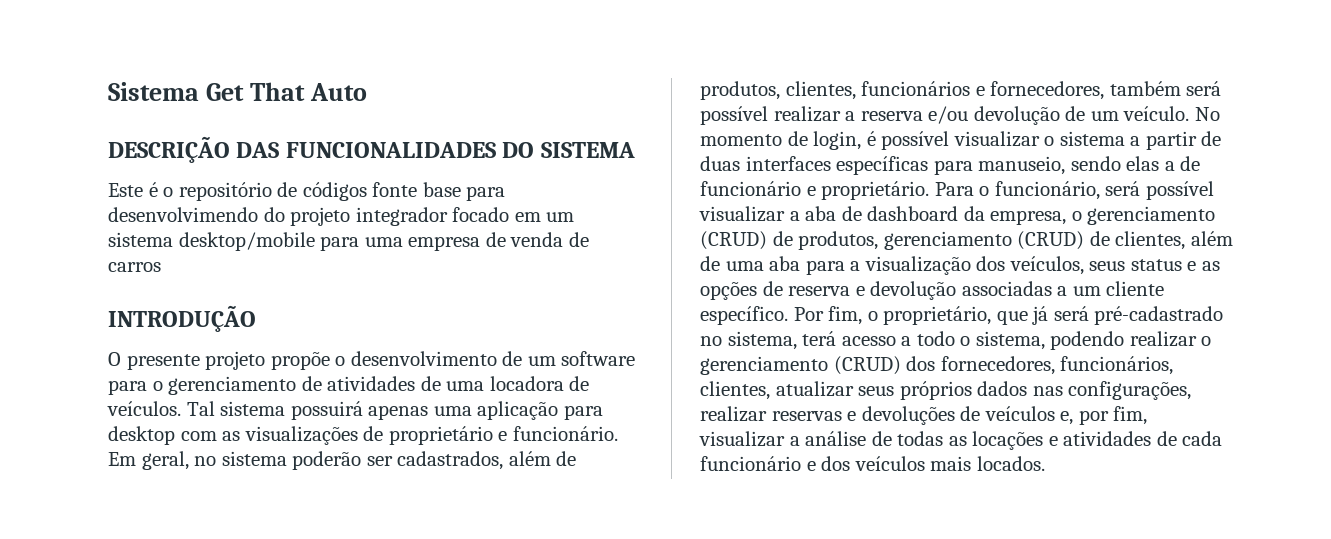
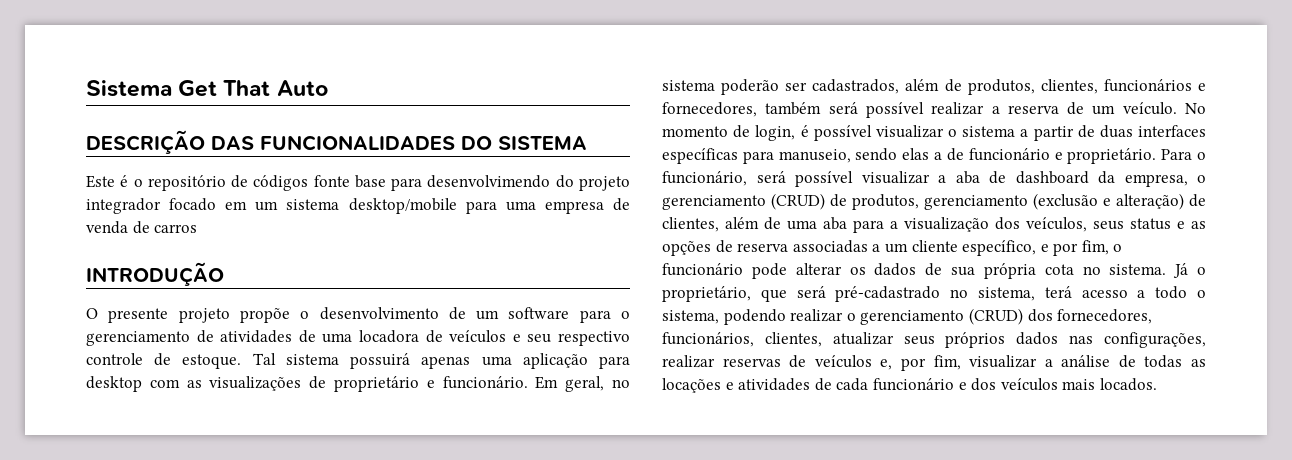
- O presente projeto propõe o desenvolvimento de um software para o gerenciamento de atividades de uma locadora de veículos.
+ O presente projeto propõe o desenvolvimento de um software para o gerenciamento de atividades de uma locadora de veículos e seu respectivo controle de estoque.
- Em geral, no sistema poderão ser cadastrados, além de produtos, clientes, funcionários e fornecedores, também será possível realizar a reserva e/ou devolução de um veículo.
+ Em geral, no sistema poderão ser cadastrados, além de produtos, clientes, funcionários e fornecedores, também será possível realizar a reserva de um veículo.
- Para o funcionário, será possível visualizar a aba de dashboard da empresa, o gerenciamento (CRUD) de produtos, gerenciamento (CRUD) de clientes, além de uma aba para a visualização dos veículos, seus status e as opções de reserva e devolução associadas a um cliente específico. Por fim, o proprietário, que já será pré-cadastrado no sistema, terá acesso a todo o sistema, podendo realizar o gerenciamento (CRUD) dos fornecedores, funcionários, clientes, atualizar seus próprios dados nas configurações, realizar reservas e devoluções de veículos e, por fim, visualizar a análise de todas as locações e atividades de cada funcionário e dos veículos mais locados.
+ Para o funcionário, será possível visualizar a aba de dashboard da empresa, o gerenciamento (CRUD) de produtos, gerenciamento (exclusão e alteração) de clientes, além de uma aba para a visualização dos veículos, seus status e as opções de reserva associadas a um cliente específico, e por fim, o funcionário pode alterar os dados de sua própria cota no sistema. Já o proprietário, que será pré-cadastrado no sistema, terá acesso a todo o sistema, podendo realizar o gerenciamento (CRUD) dos fornecedores, funcionários, clientes, atualizar seus próprios dados nas configurações, realizar reservas de veículos e, por fim, visualizar a análise de todas as locações e atividades de cada funcionário e dos veículos mais locados.

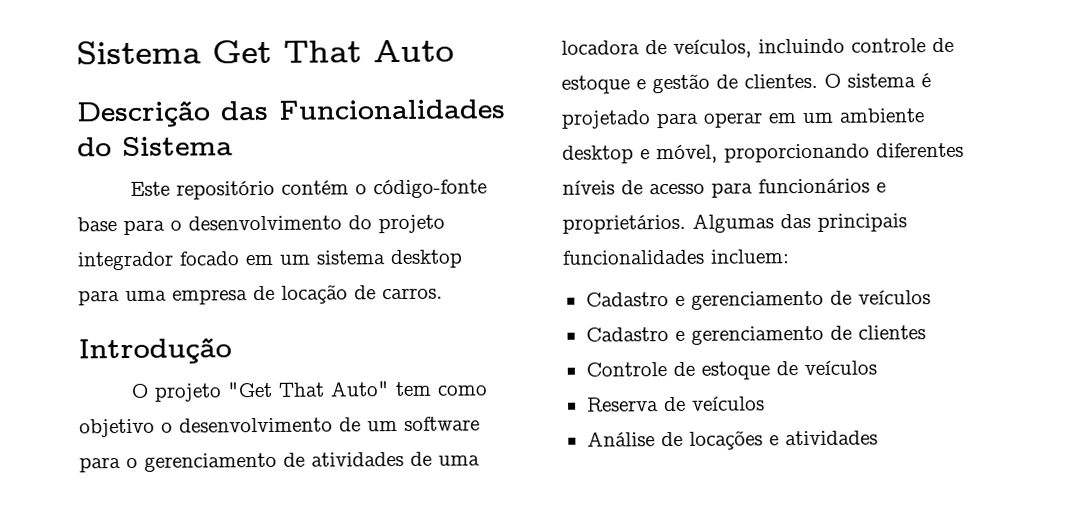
- DESCRIÇÃO DAS FUNCIONALIDADES DO SISTEMA
- Este é o repositório de códigos fonte base para desenvolvimendo do projeto integrador focado em um sistema desktop/mobile para uma empresa de venda de carros
- INTRODUÇÃO
- O presente projeto propõe o desenvolvimento de um software para o gerenciamento de atividades de uma locadora de veículos e seu respectivo controle de estoque. Tal sistema possuirá apenas uma aplicação para desktop com as visualizações de proprietário e funcionário. Em geral, no sistema poderão ser cadastrados, além de produtos, clientes, funcionários e fornecedores, também será possível realizar a reserva de um veículo. No momento de login, é possível visualizar o sistema a partir de duas interfaces específicas para manuseio, sendo elas a de funcionário e proprietário. Para o funcionário, será possível visualizar a aba de dashboard da empresa, o gerenciamento (CRUD) de produtos, gerenciamento (exclusão e alteração) de clientes, além de uma aba para a visualização dos veículos, seus status e as opções de reserva associadas a um cliente específico, e por fim, o funcionário pode alterar os dados de sua própria cota no sistema. Já o proprietário, que será pré-cadastrado no sistema, terá acesso a todo o sistema, podendo realizar o gerenciamento (CRUD) dos fornecedores, funcionários, clientes, atualizar seus próprios dados nas configurações, realizar reservas de veículos e, por fim, visualizar a análise de todas as locações e atividades de cada funcionário e dos veículos mais locados.
+ Descrição das Funcionalidades do Sistema
+ Este repositório contém o código-fonte base para o desenvolvimento do projeto integrador focado em um sistema desktop para uma empresa de locação de carros.
+ Introdução
+ O projeto "Get That Auto" tem como objetivo o desenvolvimento de um software para o gerenciamento de atividades de uma locadora de veículos, incluindo controle de estoque e gestão de clientes. O sistema é projetado para operar em um ambiente desktop e móvel, proporcionando diferentes níveis de acesso para funcionários e proprietários. Algumas das principais funcionalidades incluem:
+ Cadastro e gerenciamento de veículos
+ Cadastro e gerenciamento de clientes
+ Controle de estoque de veículos
+ Reserva de veículos
+ Análise de locações e atividades

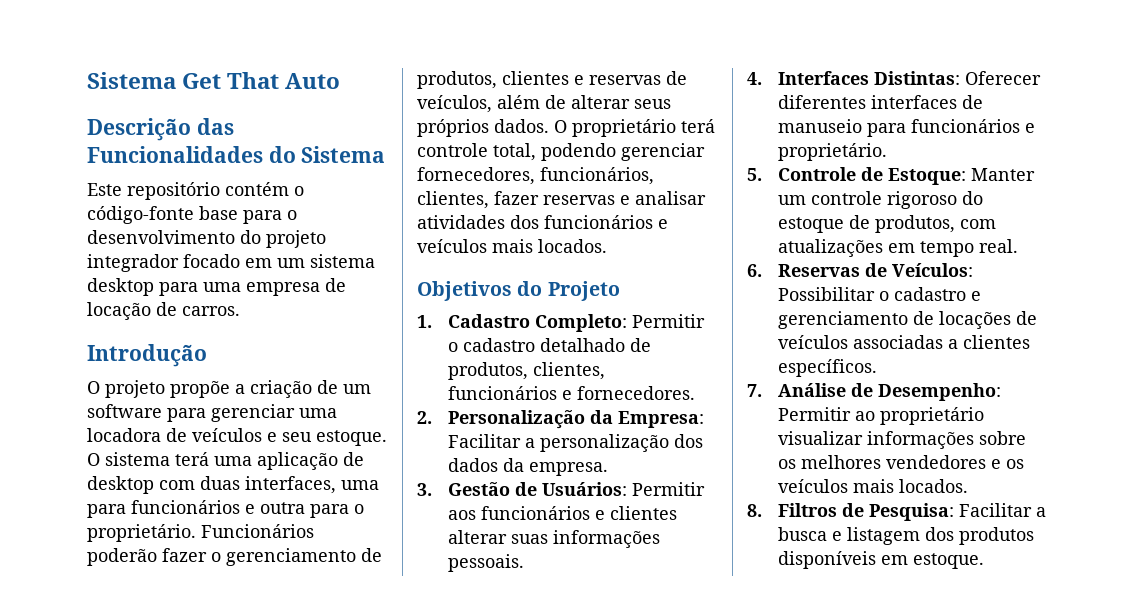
- O projeto "Get That Auto" tem como objetivo o desenvolvimento de um software para o gerenciamento de atividades de uma locadora de veículos, incluindo controle de estoque e gestão de clientes. O sistema é projetado para operar em um ambiente desktop e móvel, proporcionando diferentes níveis de acesso para funcionários e proprietários. Algumas das principais funcionalidades incluem:
- Cadastro e gerenciamento de veículos
- Cadastro e gerenciamento de clientes
- Controle de estoque de veículos
- Reserva de veículos
- Análise de locações e atividades
+ O projeto propõe a criação de um software para gerenciar uma locadora de veículos e seu estoque. O sistema terá uma aplicação de desktop com duas interfaces, uma para funcionários e outra para o proprietário. Funcionários poderão fazer o gerenciamento de produtos, clientes e reservas de veículos, além de alterar seus próprios dados. O proprietário terá controle total, podendo gerenciar fornecedores, funcionários, clientes, fazer reservas e analisar atividades dos funcionários e veículos mais locados.
+ Objetivos do Projeto
+ 1. Cadastro Completo: Permitir o cadastro detalhado de produtos, clientes, funcionários e fornecedores.
+ 2. Personalização da Empresa: Facilitar a personalização dos dados da empresa.
+ 3. Gestão de Usuários: Permitir aos funcionários e clientes alterar suas informações pessoais.
+ 4. Interfaces Distintas: Oferecer diferentes interfaces de manuseio para funcionários e proprietário.
+ 5. Controle de Estoque: Manter um controle rigoroso do estoque de produtos, com atualizações em tempo real.
+ 6. Reservas de Veículos: Possibilitar o cadastro e gerenciamento de locações de veículos associadas a clientes específicos.
+ 7. Análise de Desempenho: Permitir ao proprietário visualizar informações sobre os melhores vendedores e os veículos mais locados.
+ 8. Filtros de Pesquisa: Facilitar a busca e listagem dos produtos disponíveis em estoque.

